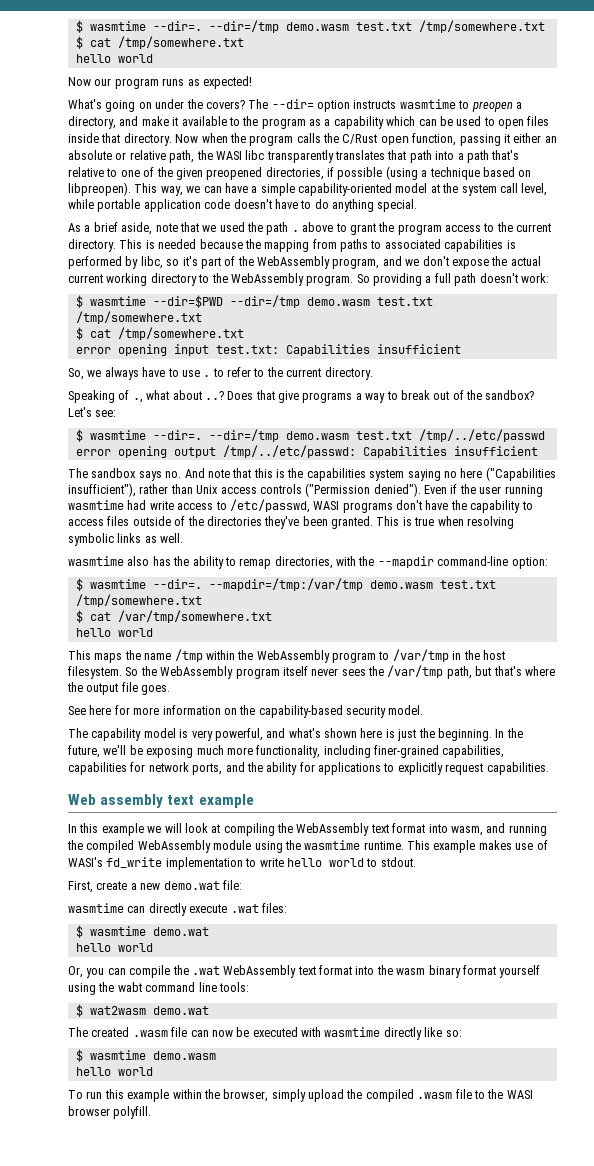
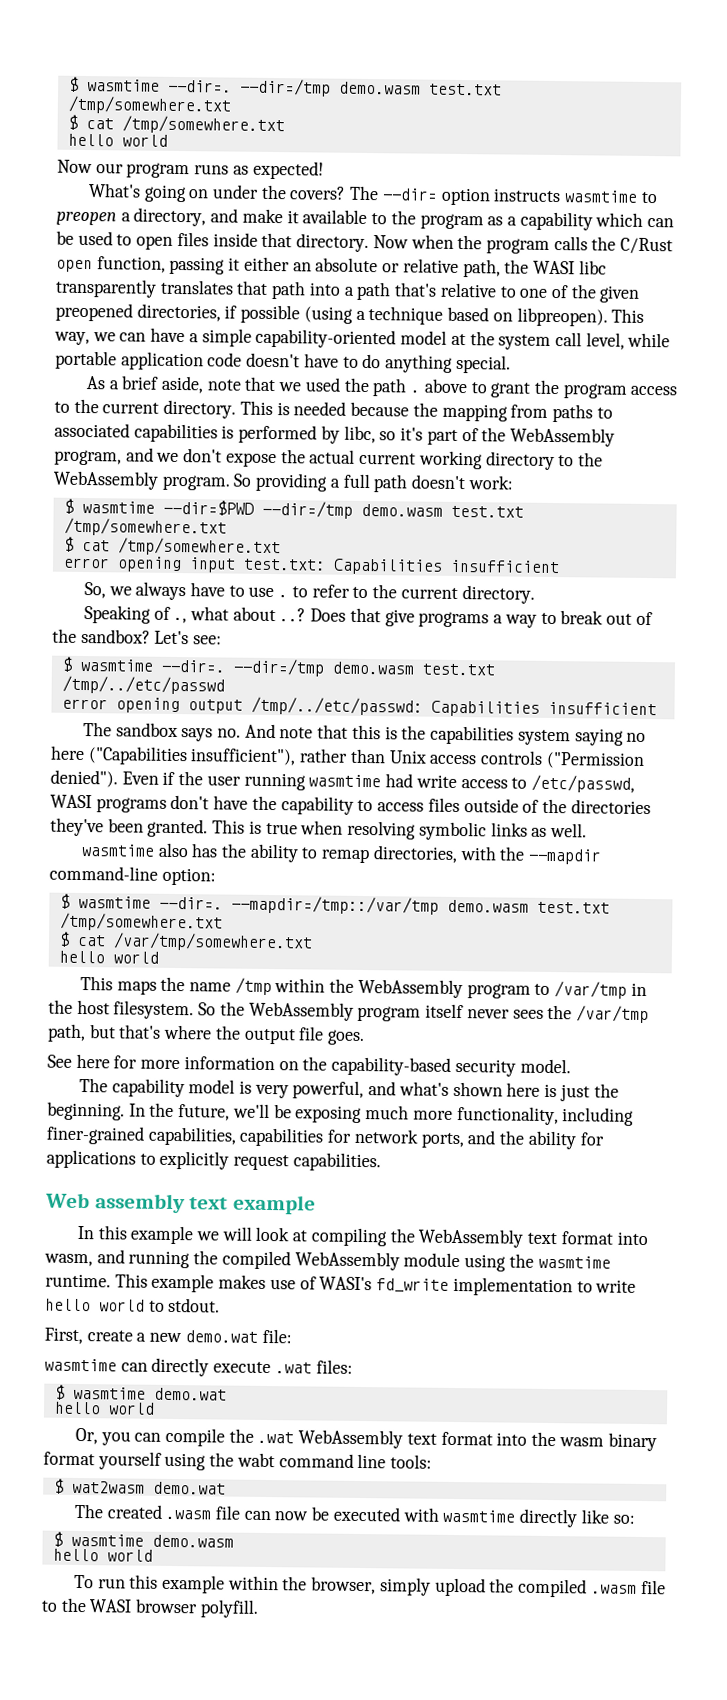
- --mapdir=/tmp:/var/tmp demo.wasm test.txt /tmp/somewhere.txt
+ --mapdir=/tmp::/var/tmp demo.wasm test.txt /tmp/somewhere.txt

